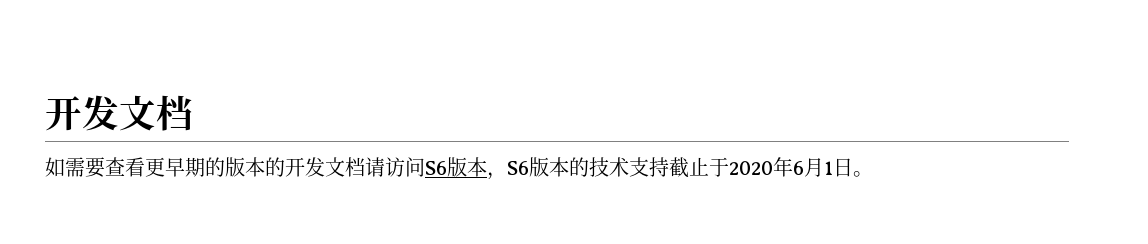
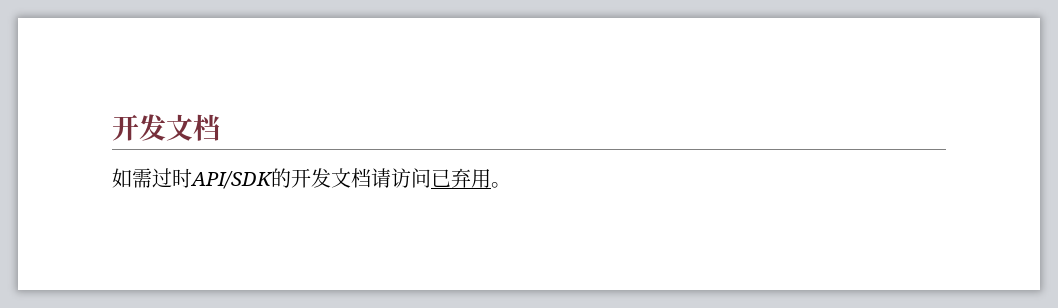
- 如需要查看更早期的版本的开发文档请访问S6版本，S6版本的技术支持截止于2020年6月1日。
+ 如需过时API/SDK的开发文档请访问已弃用。

